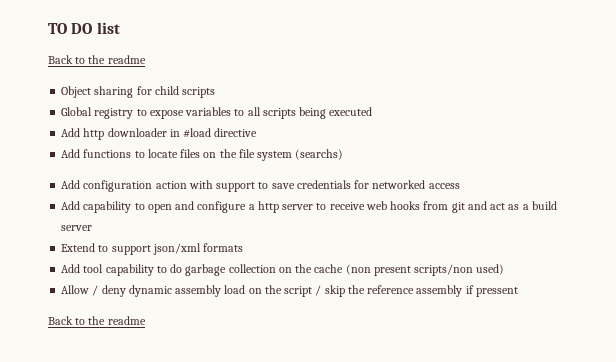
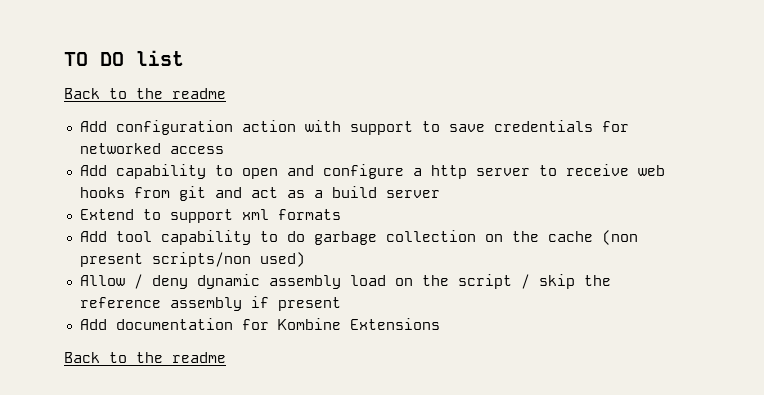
- Object sharing for child scripts
- Global registry to expose variables to all scripts being executed
- Add http downloader in #load directive
- Add functions to locate files on the file system (searchs)
- Extend to support json/xml formats
+ Extend to support xml formats
- Allow / deny dynamic assembly load on the script / skip the reference assembly if pressent
+ Allow / deny dynamic assembly load on the script / skip the reference assembly if present
+ Add documentation for Kombine Extensions

